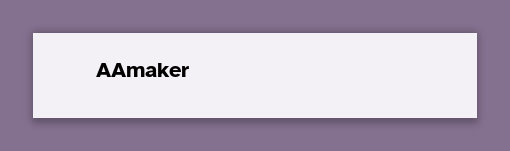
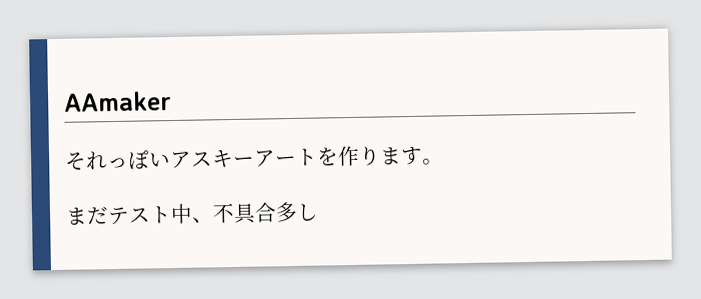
+ それっぽいアスキーアートを作ります。
+ まだテスト中、不具合多し

